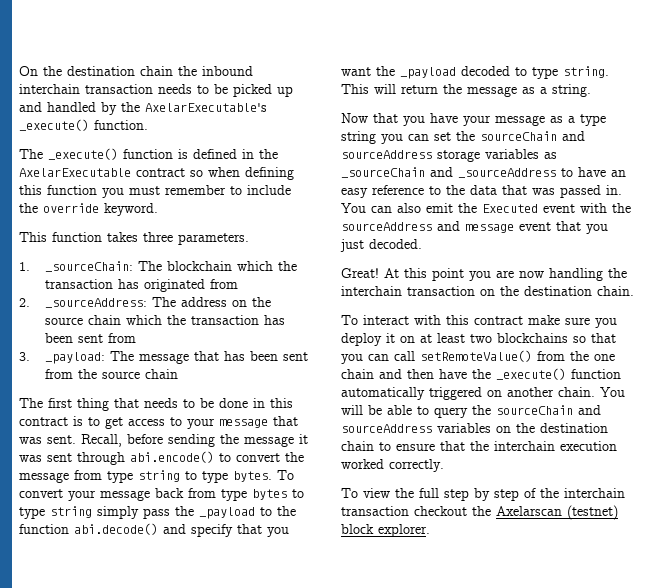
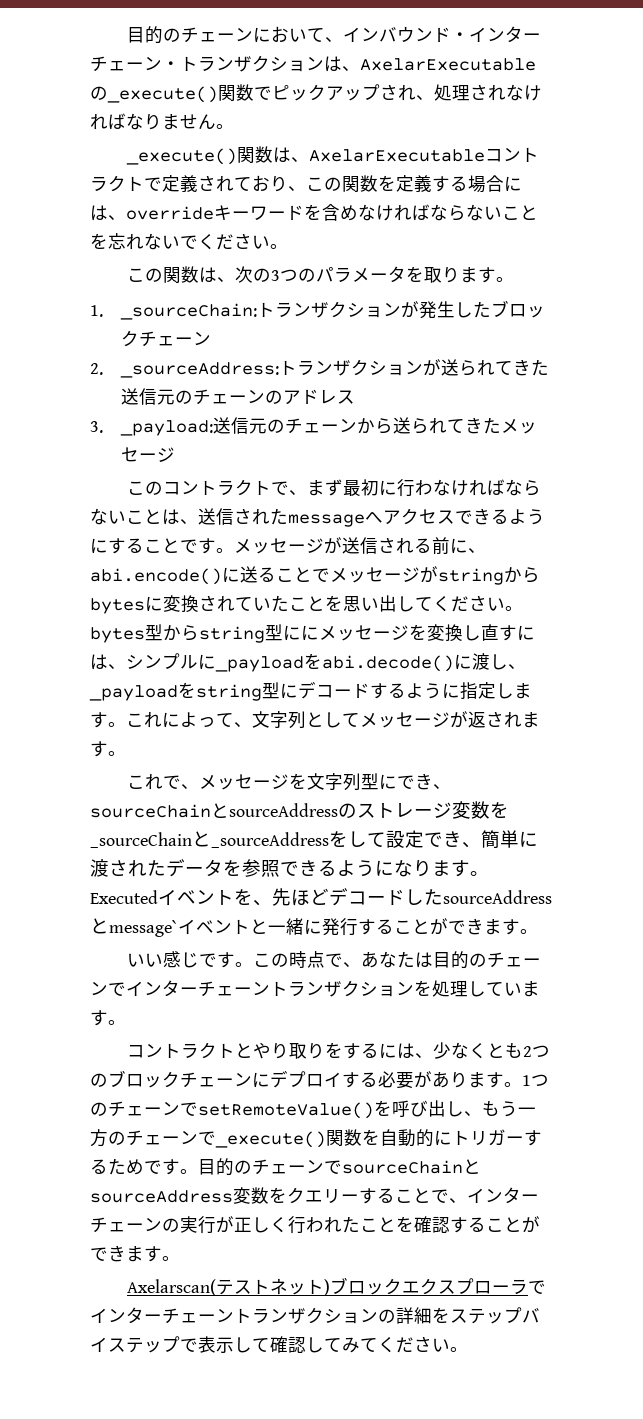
- On the destination chain the inbound interchain transaction needs to be picked up and handled by the AxelarExecutable's _execute() function.
- The _execute() function is defined in the AxelarExecutable contract so when defining this function you must remember to include the override keyword.
- This function takes three parameters.
- 1. _sourceChain: The blockchain which the transaction has originated from
- 2. _sourceAddress: The address on the source chain which the transaction has been sent from
- 3. _payload: The message that has been sent from the source chain
- The first thing that needs to be done in this contract is to get access to your message that was sent. Recall, before sending the message it was sent through abi.encode() to convert the message from type string to type bytes. To convert your message back from type bytes to type string simply pass the _payload to the function abi.decode() and specify that you want the _payload decoded to type string. This will return the message as a string.
- Now that you have your message as a type string you can set the sourceChain and sourceAddress storage variables as _sourceChain and _sourceAddress to have an easy reference to the data that was passed in. You can also emit the Executed event with the sourceAddress and message event that you just decoded.
- Great! At this point you are now handling the interchain transaction on the destination chain.
- To interact with this contract make sure you deploy it on at least two blockchains so that you can call setRemoteValue() from the one chain and then have the _execute() function automatically triggered on another chain. You will be able to query the sourceChain and sourceAddress variables on the destination chain to ensure that the interchain execution worked correctly.
- To view the full step by step of the interchain transaction checkout the Axelarscan (testnet) block explorer.
+ 目的のチェーンにおいて、インバウンド・インターチェーン・トランザクションは、AxelarExecutableの_execute()関数でピックアップされ、処理されなければなりません。
+ _execute()関数は、AxelarExecutableコントラクトで定義されており、この関数を定義する場合には、overrideキーワードを含めなければならないことを忘れないでください。
+ この関数は、次の3つのパラメータを取ります。
+ 1. _sourceChain:トランザクションが発生したブロックチェーン
+ 2. _sourceAddress:トランザクションが送られてきた送信元のチェーンのアドレス
+ 3. _payload:送信元のチェーンから送られてきたメッセージ
+ このコントラクトで、まず最初に行わなければならないことは、送信されたmessageへアクセスできるようにすることです。メッセージが送信される前に、abi.encode()に送ることでメッセージがstringからbytesに変換されていたことを思い出してください。bytes型からstring型ににメッセージを変換し直すには、シンプルに_payloadをabi.decode()に渡し、_payloadをstring型にデコードするように指定します。これによって、文字列としてメッセージが返されます。
+ これで、メッセージを文字列型にでき、sourceChainとsourceAddressのストレージ変数を_sourceChainと_sourceAddressをして設定でき、簡単に渡されたデータを参照できるようになります。Executedイベントを、先ほどデコードしたsourceAddressとmessage`イベントと一緒に発行することができます。
+ いい感じです。この時点で、あなたは目的のチェーンでインターチェーントランザクションを処理しています。
+ コントラクトとやり取りをするには、少なくとも2つのブロックチェーンにデプロイする必要があります。1つのチェーンでsetRemoteValue()を呼び出し、もう一方のチェーンで_execute()関数を自動的にトリガーするためです。目的のチェーンでsourceChainとsourceAddress変数をクエリーすることで、インターチェーンの実行が正しく行われたことを確認することができます。
+ Axelarscan(テストネット)ブロックエクスプローラでインターチェーントランザクションの詳細をステップバイステップで表示して確認してみてください。

